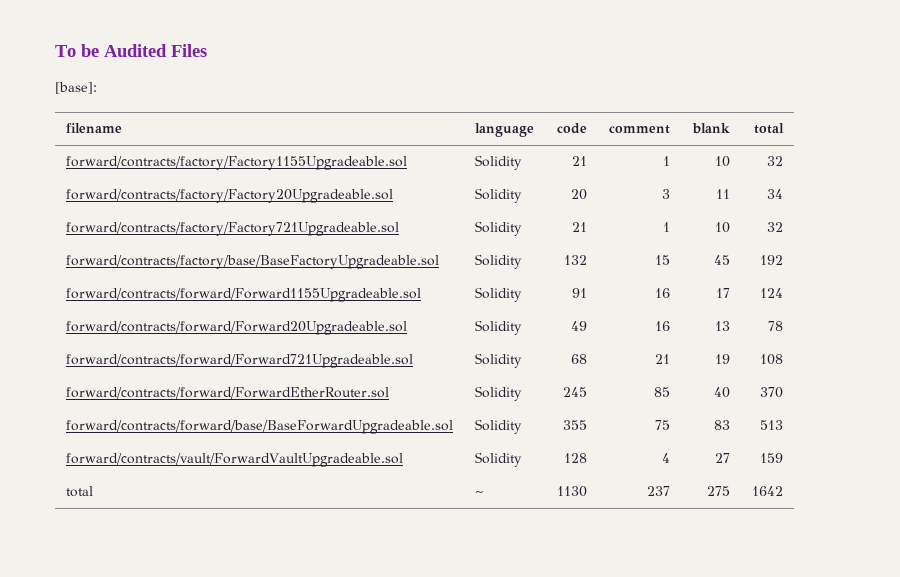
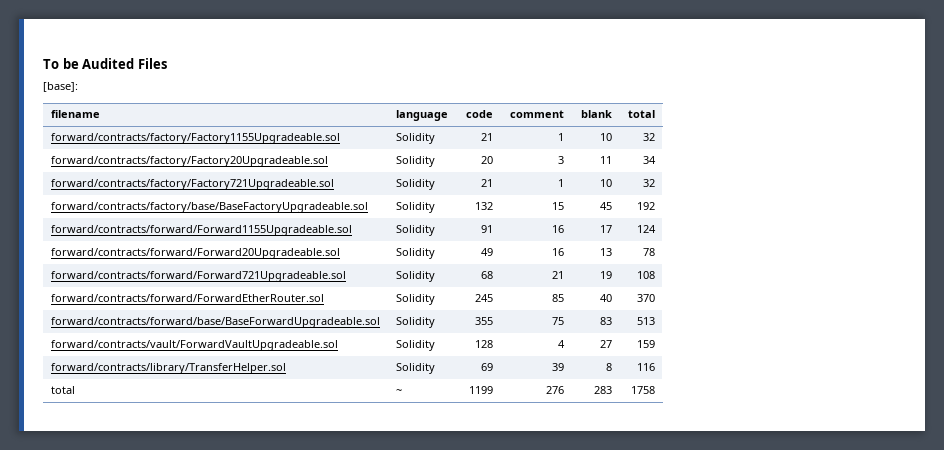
- total | ~ | 1130 | 237 | 275 | 1642
+ forward/contracts/library/TransferHelper.sol | Solidity | 69 | 39 | 8 | 116
+ total | ~ | 1199 | 276 | 283 | 1758

